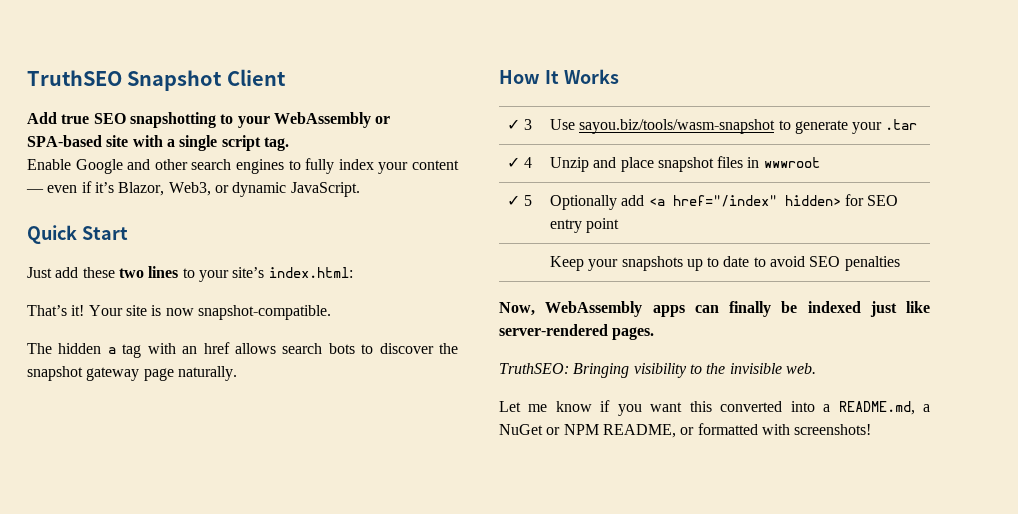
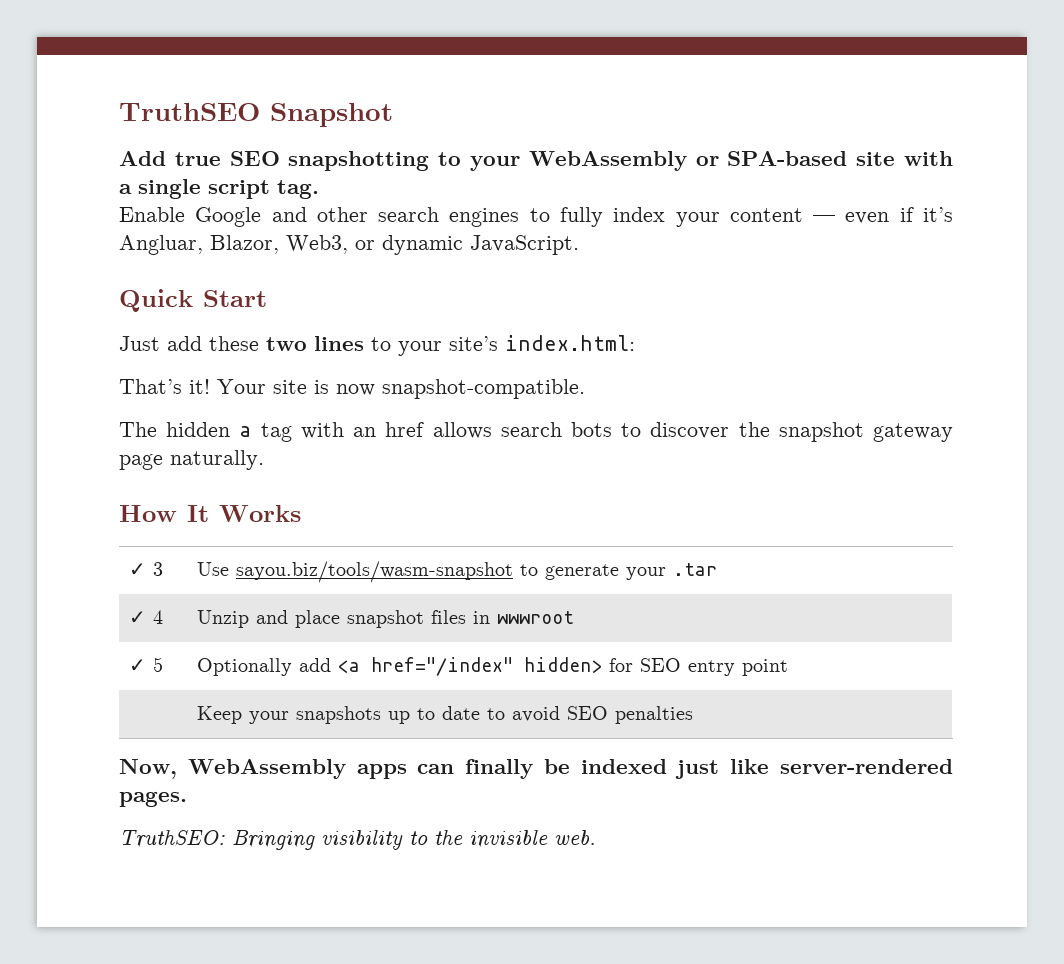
- TruthSEO Snapshot Client
+ TruthSEO Snapshot
- Enable Google and other search engines to fully index your content — even if it’s Blazor, Web3, or dynamic JavaScript.
+ Enable Google and other search engines to fully index your content — even if it’s Angluar, Blazor, Web3, or dynamic JavaScript.
- Let me know if you want this converted into a README.md, a NuGet or NPM README, or formatted with screenshots!

